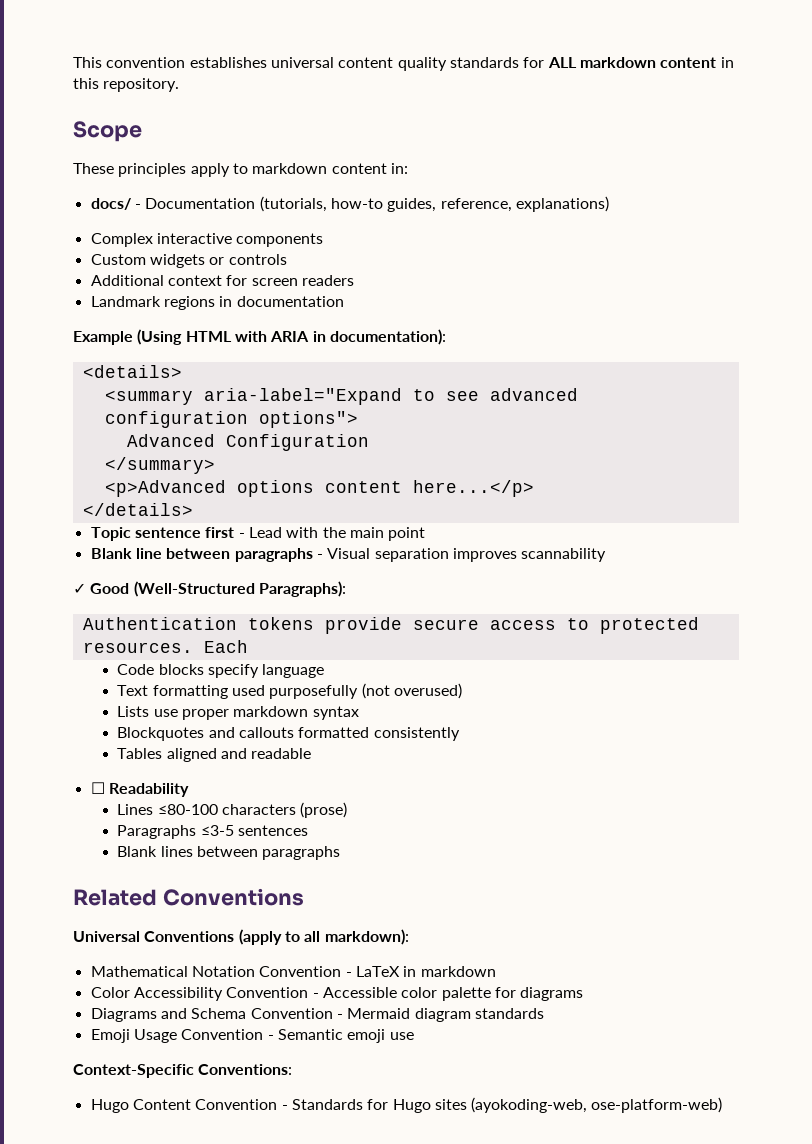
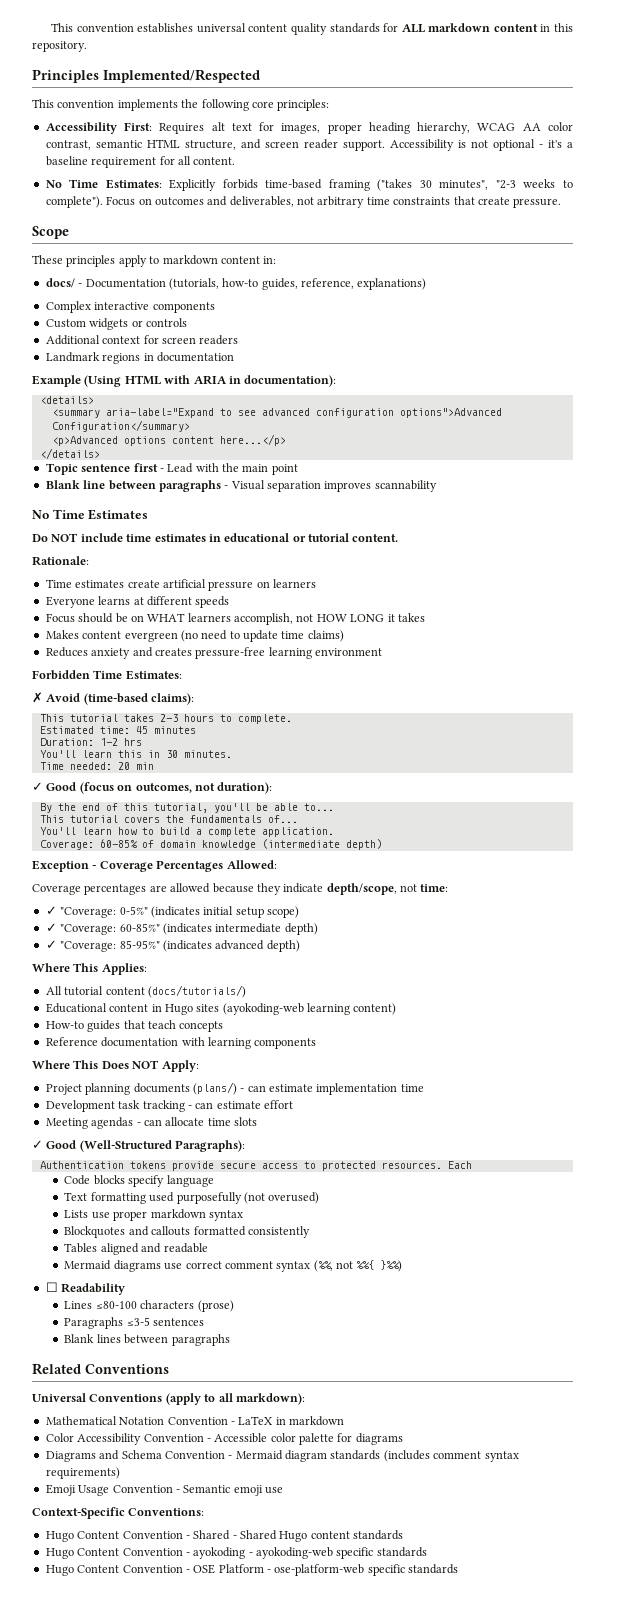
+ Principles Implemented/Respected
+ This convention implements the following core principles:
+ Accessibility First: Requires alt text for images, proper heading hierarchy, WCAG AA color contrast, semantic HTML structure, and screen reader support. Accessibility is not optional - it's a baseline requirement for all content.
+ No Time Estimates: Explicitly forbids time-based framing ("takes 30 minutes", "2-3 weeks to complete"). Focus on outcomes and deliverables, not arbitrary time constraints that create pressure.
- <summary aria-label="Expand to see advanced configuration options">
- Advanced Configuration
- </summary>
+ <summary aria-label="Expand to see advanced configuration options">Advanced Configuration</summary>
+ No Time Estimates
+ Do NOT include time estimates in educational or tutorial content.
+ Rationale:
+ Time estimates create artificial pressure on learners
+ Everyone learns at different speeds
+ Focus should be on WHAT learners accomplish, not HOW LONG it takes
+ Makes content evergreen (no need to update time claims)
+ Reduces anxiety and creates pressure-free learning environment
+ Forbidden Time Estimates:
+ ✗ Avoid (time-based claims):
+ This tutorial takes 2-3 hours to complete.
+ Estimated time: 45 minutes
+ Duration: 1-2 hrs
+ You'll learn this in 30 minutes.
+ Time needed: 20 min
+ ✓ Good (focus on outcomes, not duration):
+ By the end of this tutorial, you'll be able to...
+ This tutorial covers the fundamentals of...
+ You'll learn how to build a complete application.
+ Coverage: 60-85% of domain knowledge (intermediate depth)
+ Exception - Coverage Percentages Allowed:
+ Coverage percentages are allowed because they indicate depth/scope, not time:
+ ✓ "Coverage: 0-5%" (indicates initial setup scope)
+ ✓ "Coverage: 60-85%" (indicates intermediate depth)
+ ✓ "Coverage: 85-95%" (indicates advanced depth)
+ Where This Applies:
+ All tutorial content (docs/tutorials/)
+ Educational content in Hugo sites (ayokoding-web learning content)
+ How-to guides that teach concepts
+ Reference documentation with learning components
+ Where This Does NOT Apply:
+ Project planning documents (plans/) - can estimate implementation time
+ Development task tracking - can estimate effort
+ Meeting agendas - can allocate time slots
+ Mermaid diagrams use correct comment syntax (%%, not %%{ }%%)
- Diagrams and Schema Convention - Mermaid diagram standards
+ Diagrams and Schema Convention - Mermaid diagram standards (includes comment syntax requirements)
- Hugo Content Convention - Standards for Hugo sites (ayokoding-web, ose-platform-web)
+ Hugo Content Convention - Shared - Shared Hugo content standards
+ Hugo Content Convention - ayokoding - ayokoding-web specific standards
+ Hugo Content Convention - OSE Platform - ose-platform-web specific standards

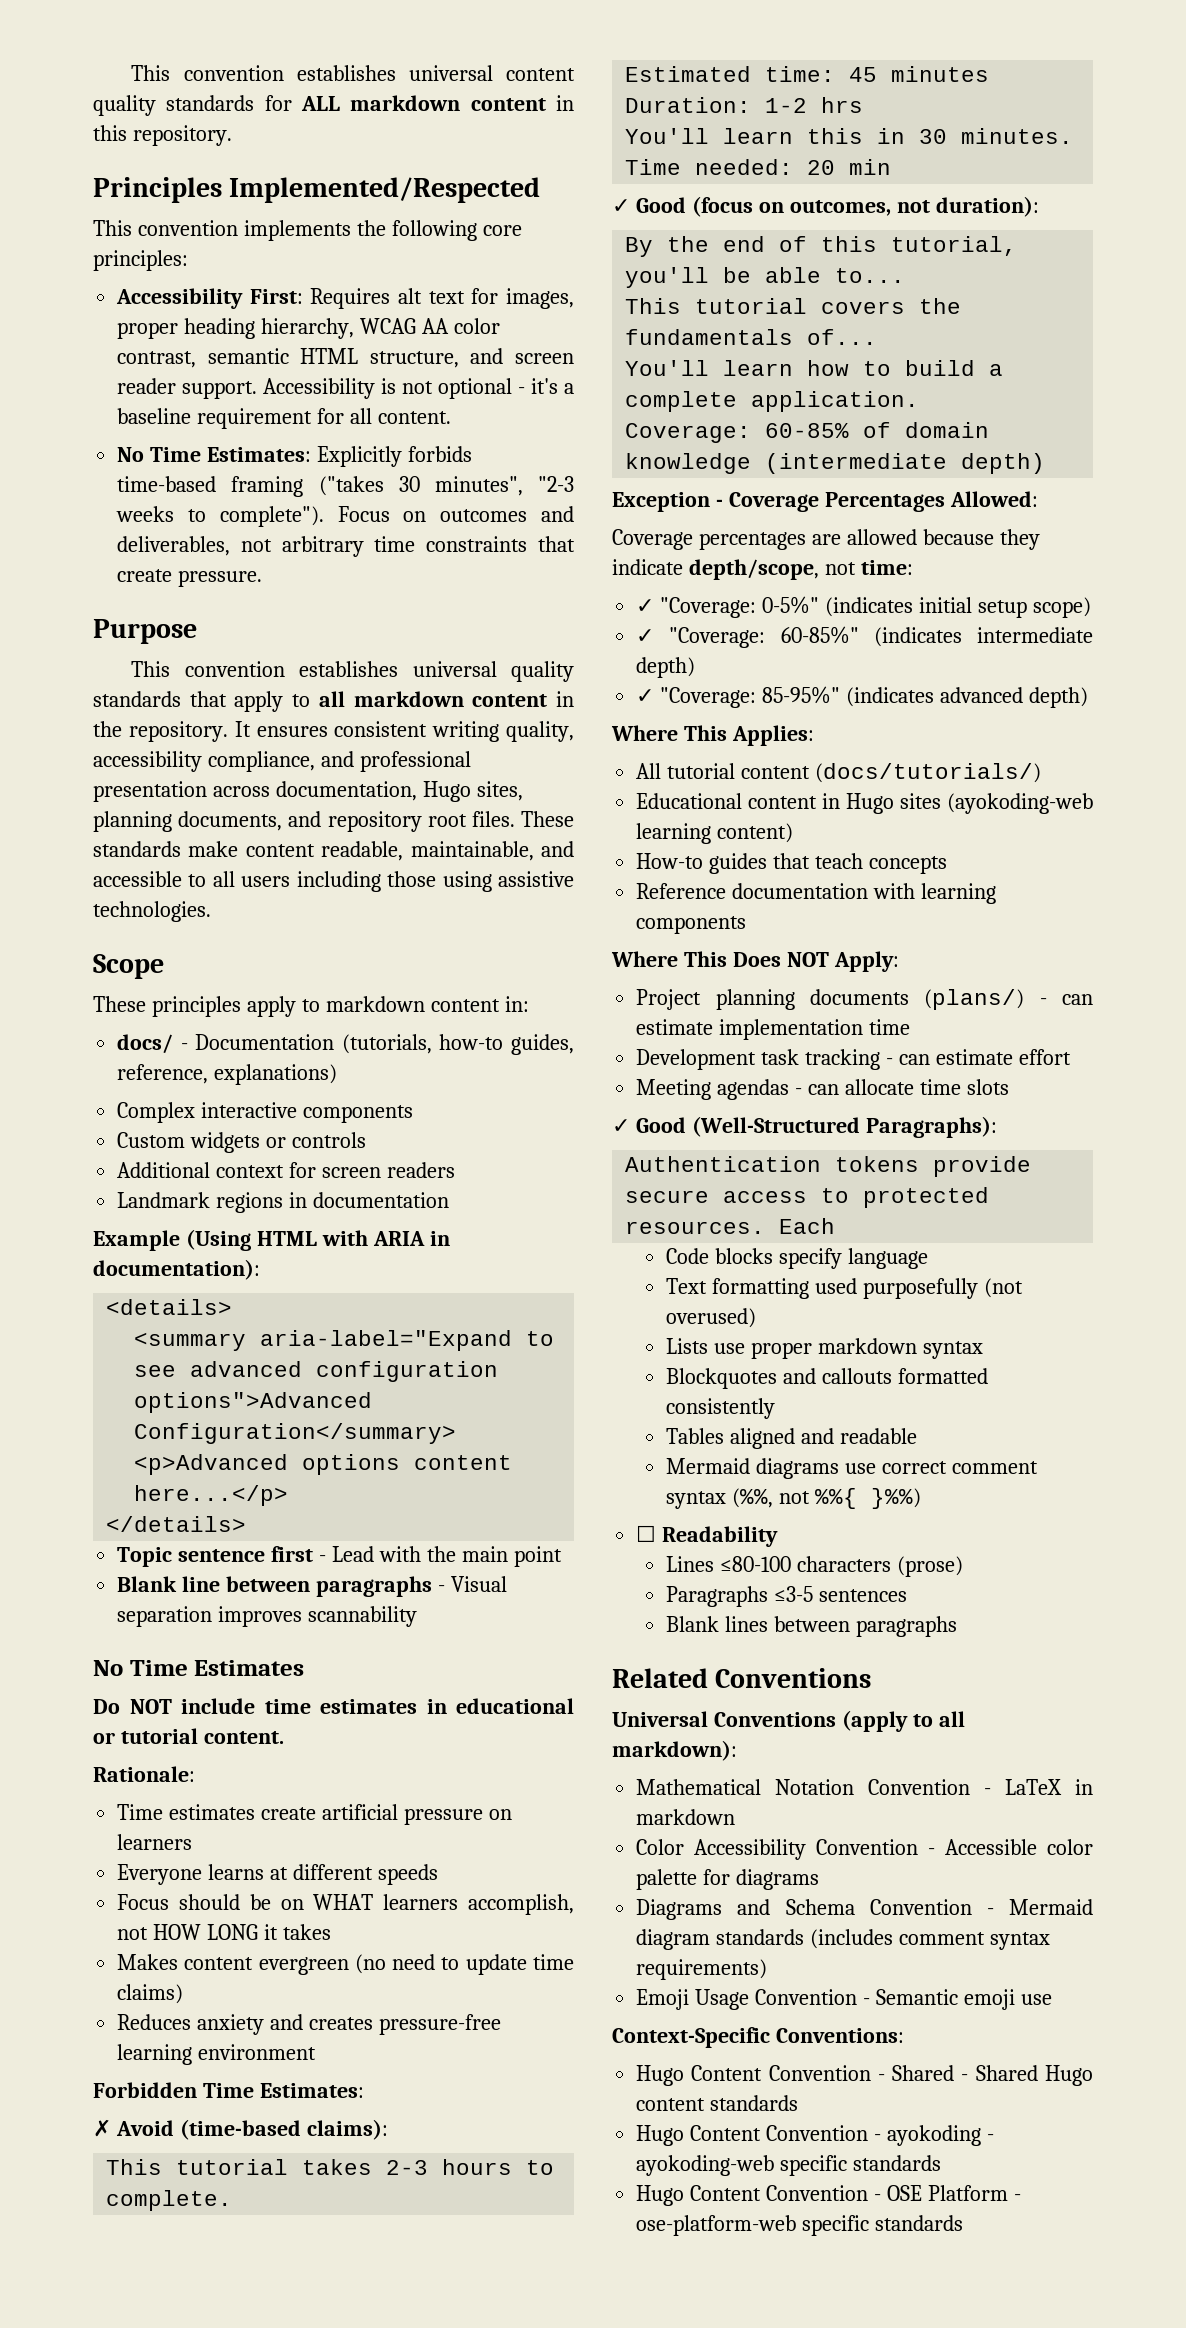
+ Purpose
+ This convention establishes universal quality standards that apply to all markdown content in the repository. It ensures consistent writing quality, accessibility compliance, and professional presentation across documentation, Hugo sites, planning documents, and repository root files. These standards make content readable, maintainable, and accessible to all users including those using assistive technologies.

